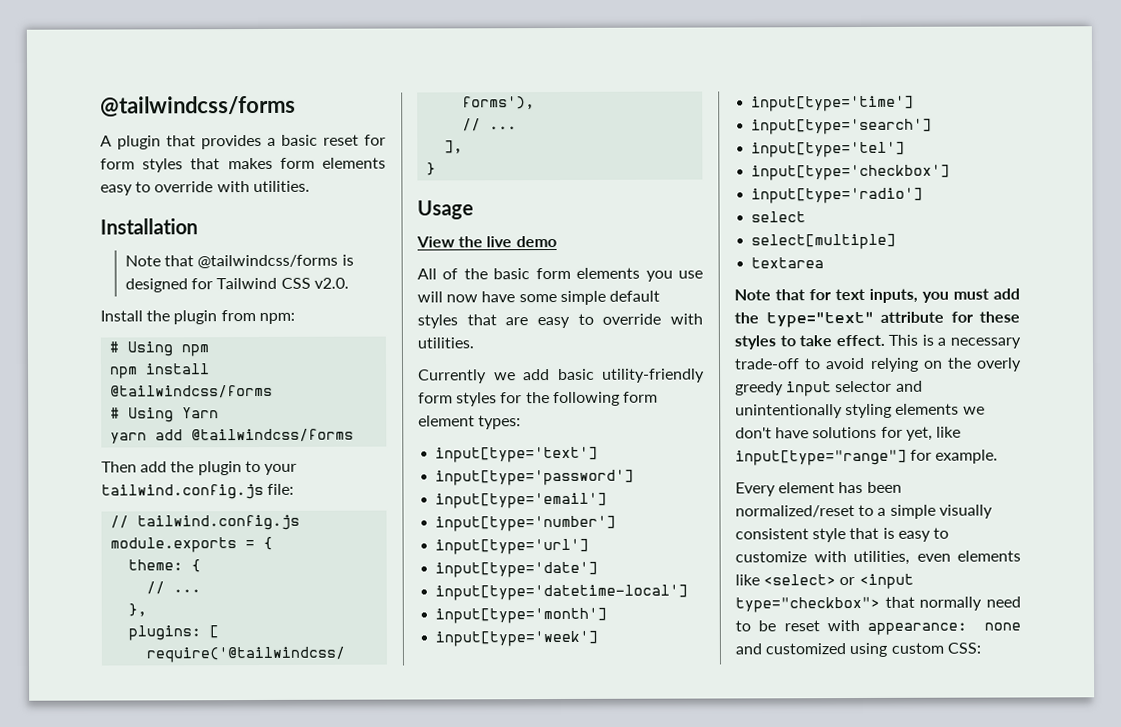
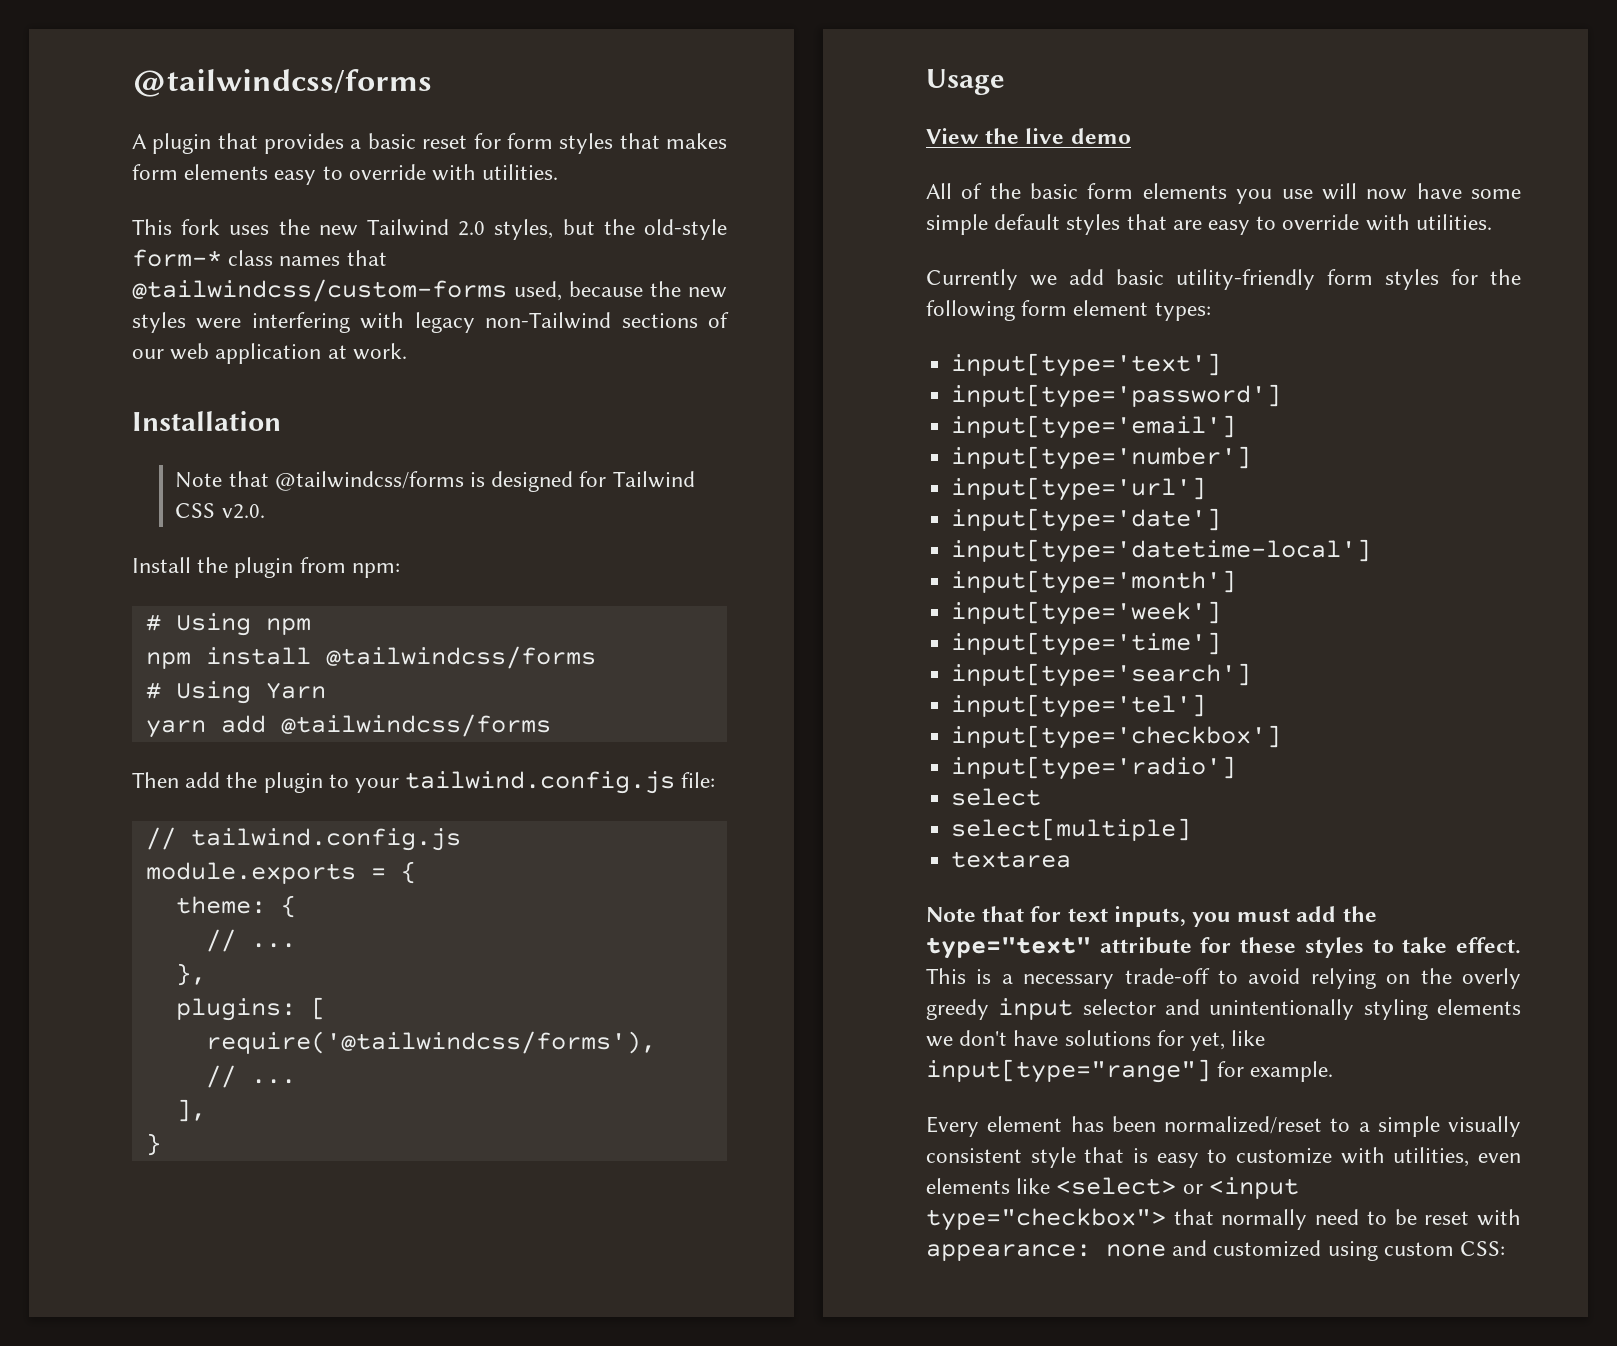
+ This fork uses the new Tailwind 2.0 styles, but the old-style form-* class names that @tailwindcss/custom-forms used, because the new styles were interfering with legacy non-Tailwind sections of our web application at work.

